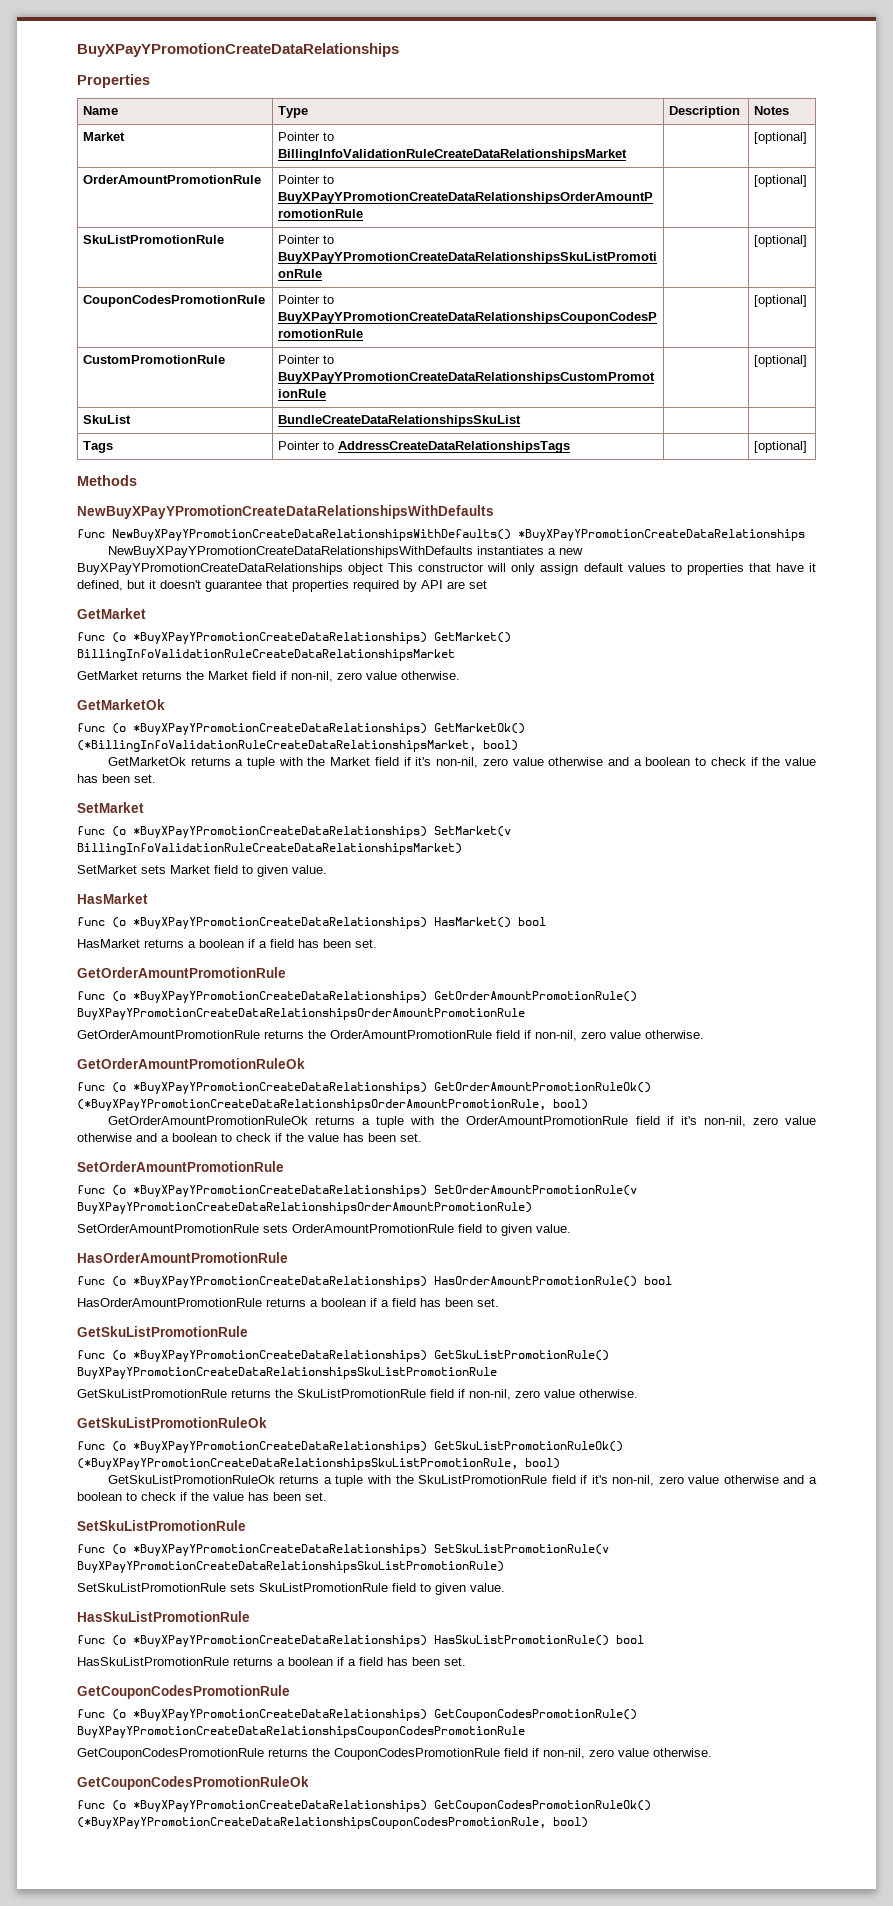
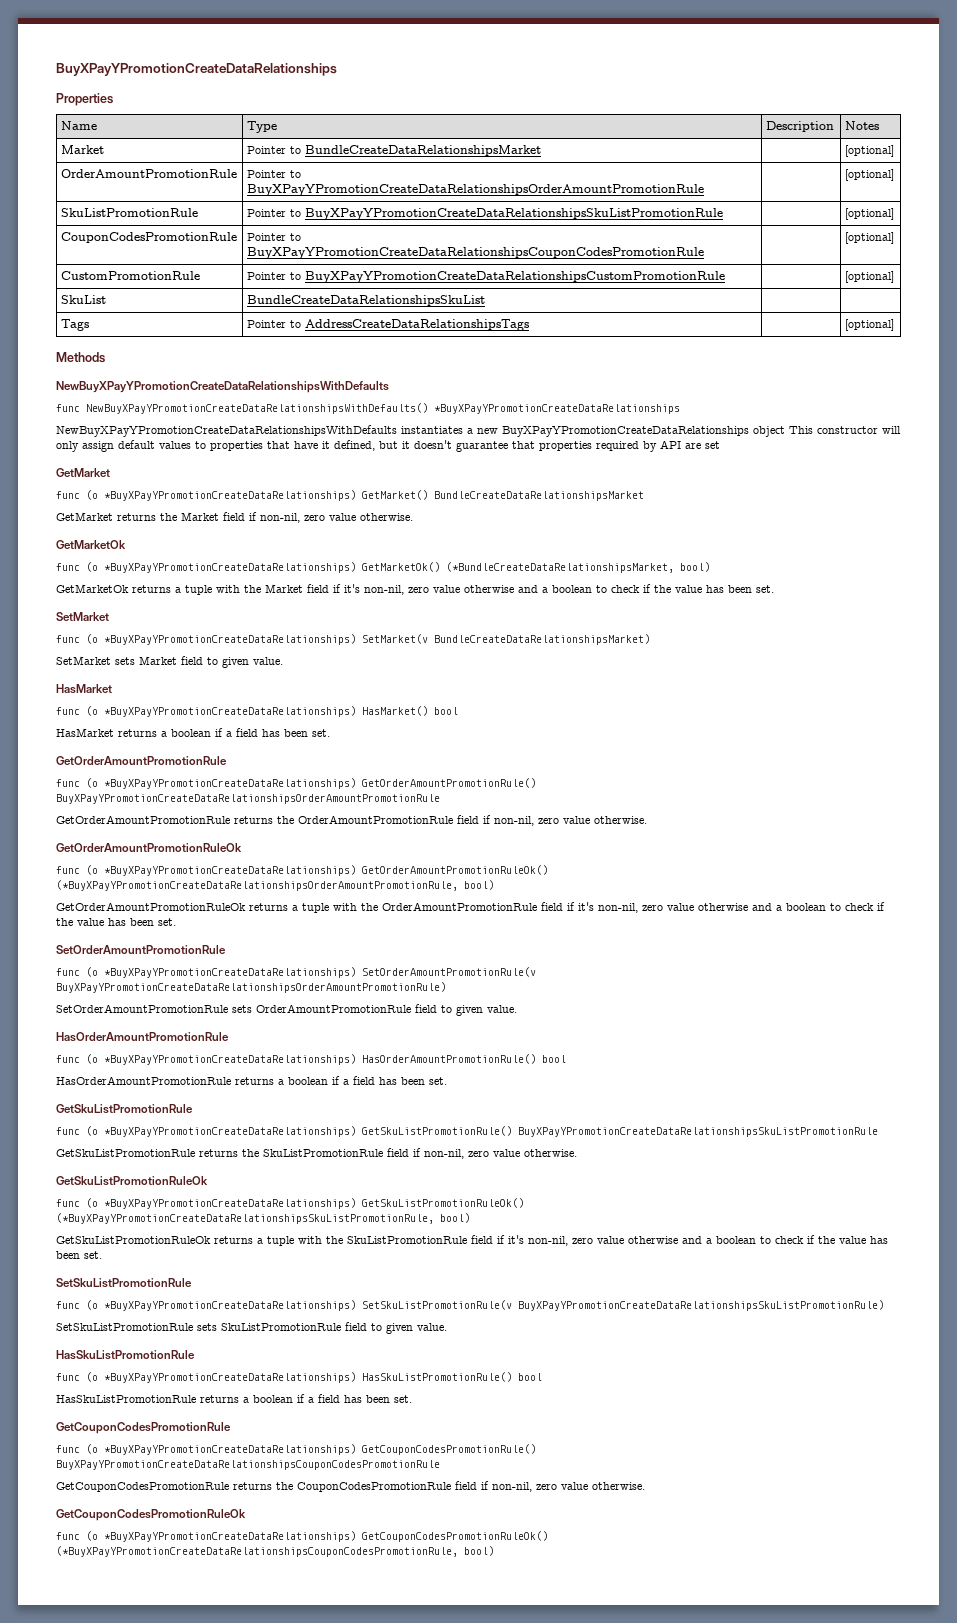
- Market | Pointer to BillingInfoValidationRuleCreateDataRelationshipsMarket | | [optional]
+ Market | Pointer to BundleCreateDataRelationshipsMarket | | [optional]
- func (o *BuyXPayYPromotionCreateDataRelationships) GetMarket() BillingInfoValidationRuleCreateDataRelationshipsMarket
+ func (o *BuyXPayYPromotionCreateDataRelationships) GetMarket() BundleCreateDataRelationshipsMarket
- func (o *BuyXPayYPromotionCreateDataRelationships) GetMarketOk() (*BillingInfoValidationRuleCreateDataRelationshipsMarket, bool)
+ func (o *BuyXPayYPromotionCreateDataRelationships) GetMarketOk() (*BundleCreateDataRelationshipsMarket, bool)
- func (o *BuyXPayYPromotionCreateDataRelationships) SetMarket(v BillingInfoValidationRuleCreateDataRelationshipsMarket)
+ func (o *BuyXPayYPromotionCreateDataRelationships) SetMarket(v BundleCreateDataRelationshipsMarket)

